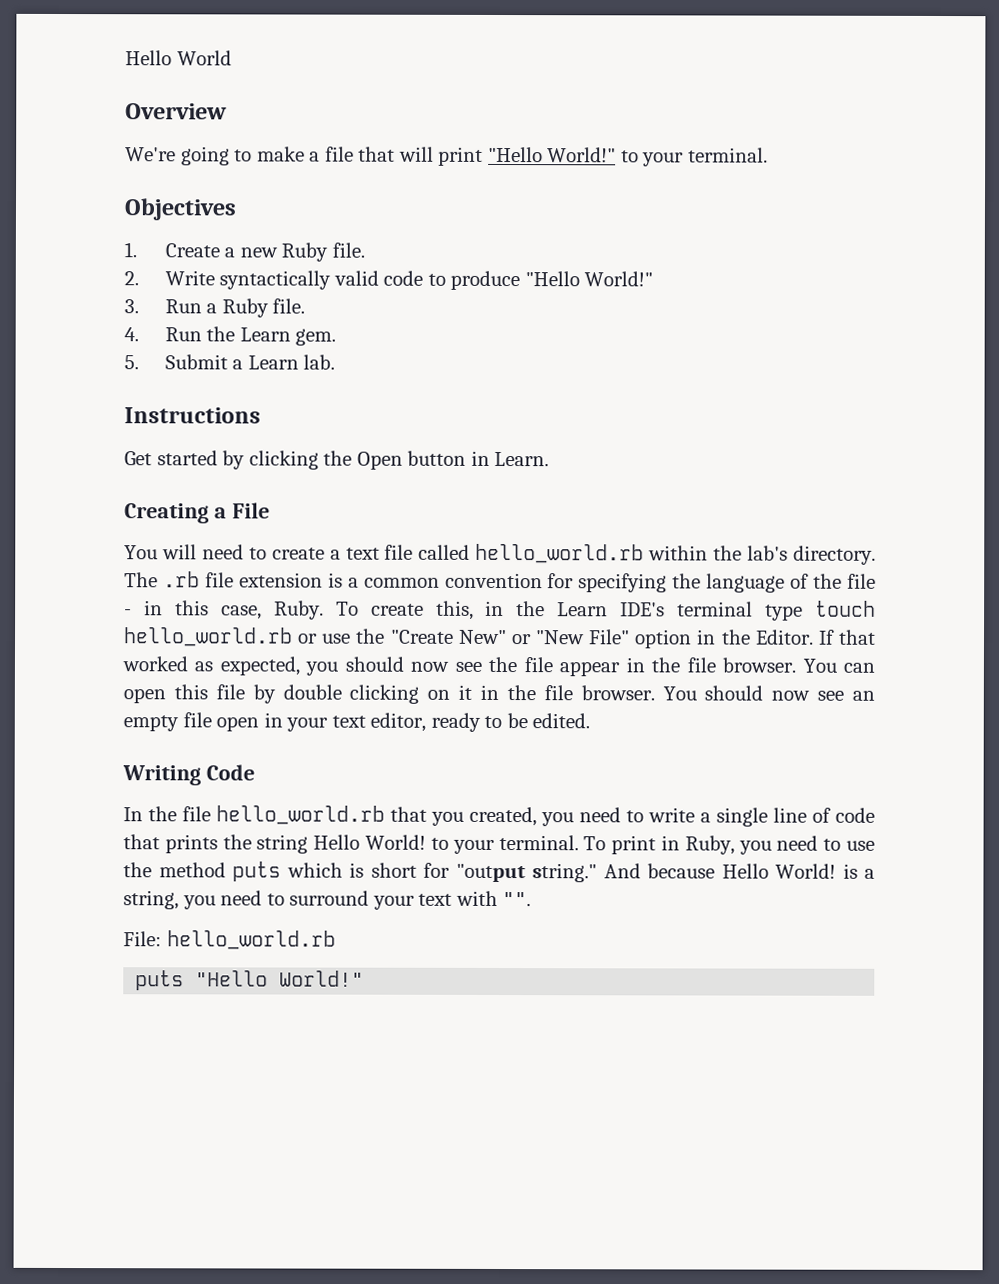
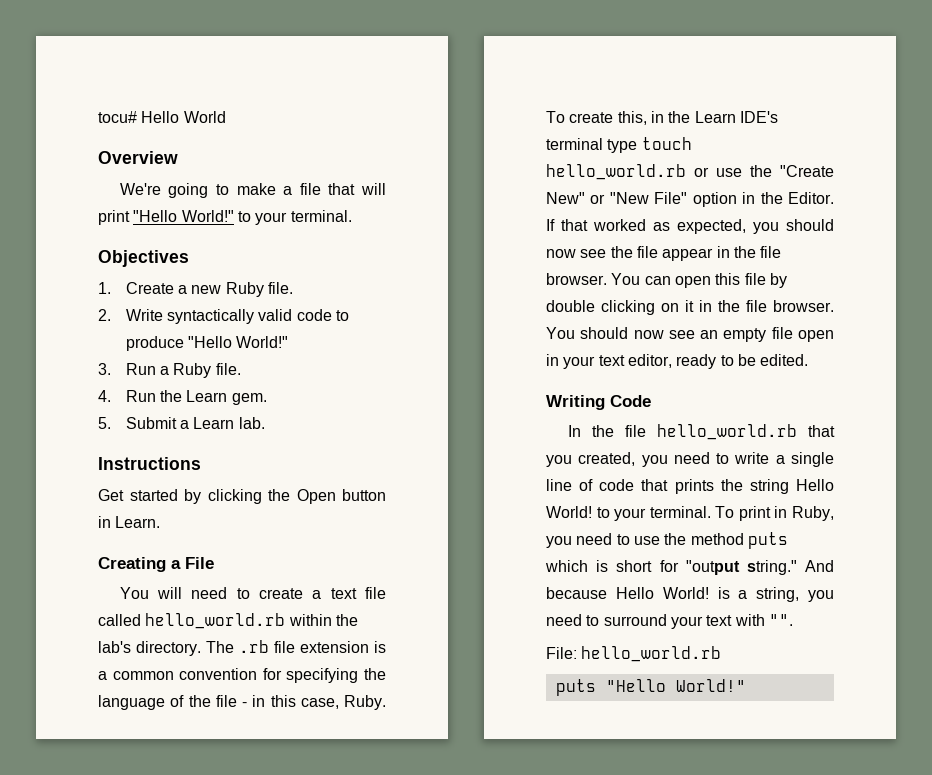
- Hello World
+ tocu# Hello World

